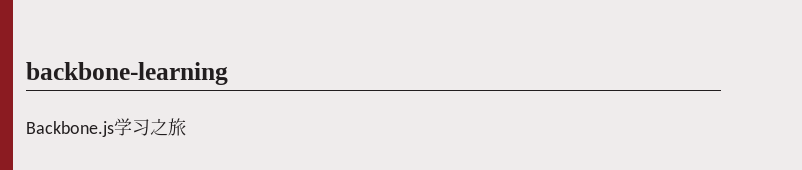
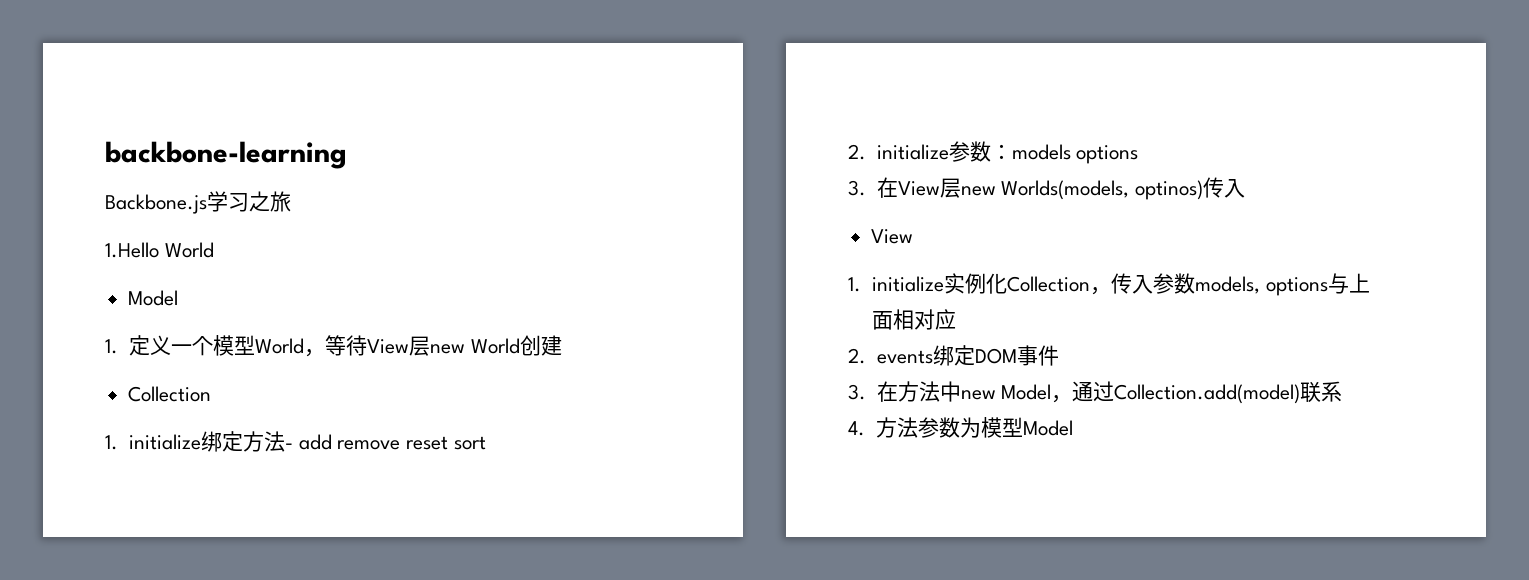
+ 1.Hello World
+ Model
+ 1.定义一个模型World，等待View层new World创建
+ Collection
+ 1. initialize绑定方法- add remove reset sort
+ 2. initialize参数：models options
+ 3.在View层new Worlds(models, optinos)传入
+ View
+ 1. initialize实例化Collection，传入参数models, options与上面相对应
+ 2. events绑定DOM事件
+ 3.在方法中new Model，通过Collection.add(model)联系
+ 4.方法参数为模型Model

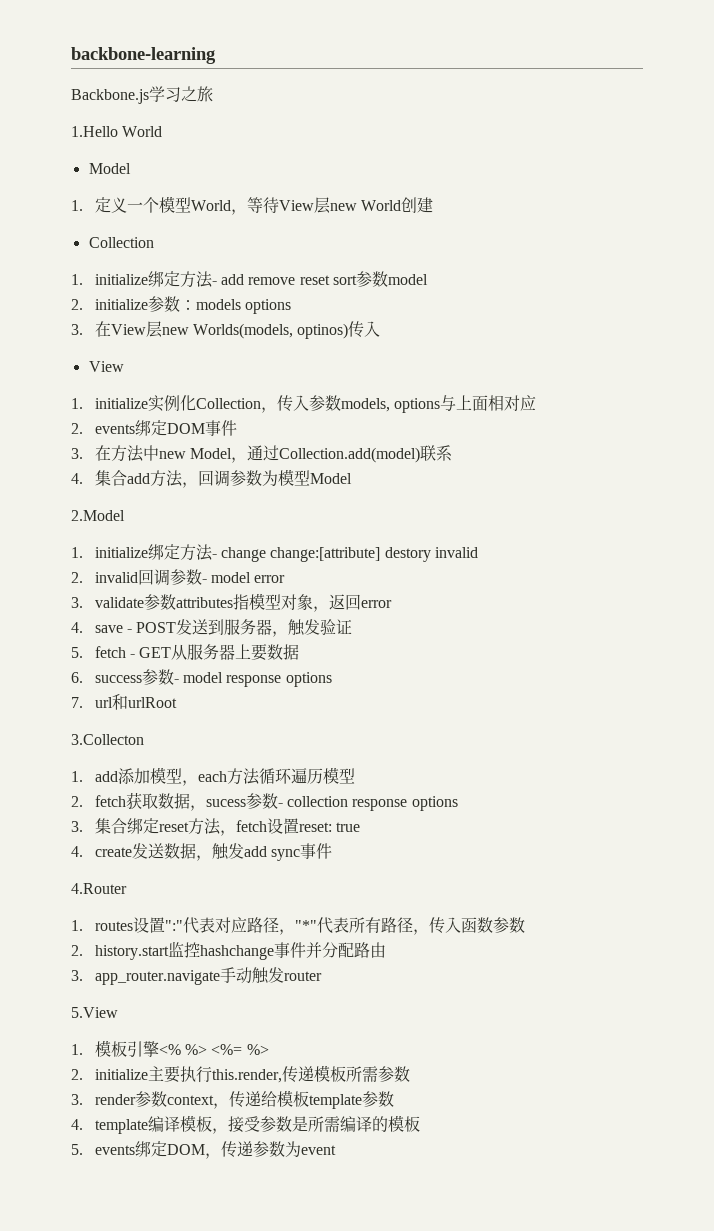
- 1. initialize绑定方法- add remove reset sort
+ 1. initialize绑定方法- add remove reset sort参数model
- 4.方法参数为模型Model
+ 4.集合add方法，回调参数为模型Model
+ 2.Model
+ 1. initialize绑定方法- change change:[attribute] destory invalid
+ 2. invalid回调参数- model error
+ 3. validate参数attributes指模型对象，返回error
+ 4. save - POST发送到服务器，触发验证
+ 5. fetch - GET从服务器上要数据
+ 6. success参数- model response options
+ 7. url和urlRoot
+ 3.Collecton
+ 1. add添加模型，each方法循环遍历模型
+ 2. fetch获取数据，sucess参数- collection response options
+ 3.集合绑定reset方法，fetch设置reset: true
+ 4. create发送数据，触发add sync事件
+ 4.Router
+ 1. routes设置":"代表对应路径，"*"代表所有路径，传入函数参数
+ 2. history.start监控hashchange事件并分配路由
+ 3. app_router.navigate手动触发router
+ 5.View
+ 1.模板引擎<% %> <%= %>
+ 2. initialize主要执行this.render,传递模板所需参数
+ 3. render参数context，传递给模板template参数
+ 4. template编译模板，接受参数是所需编译的模板
+ 5. events绑定DOM，传递参数为event

